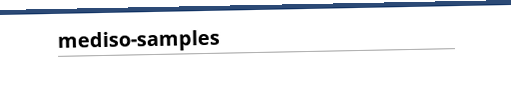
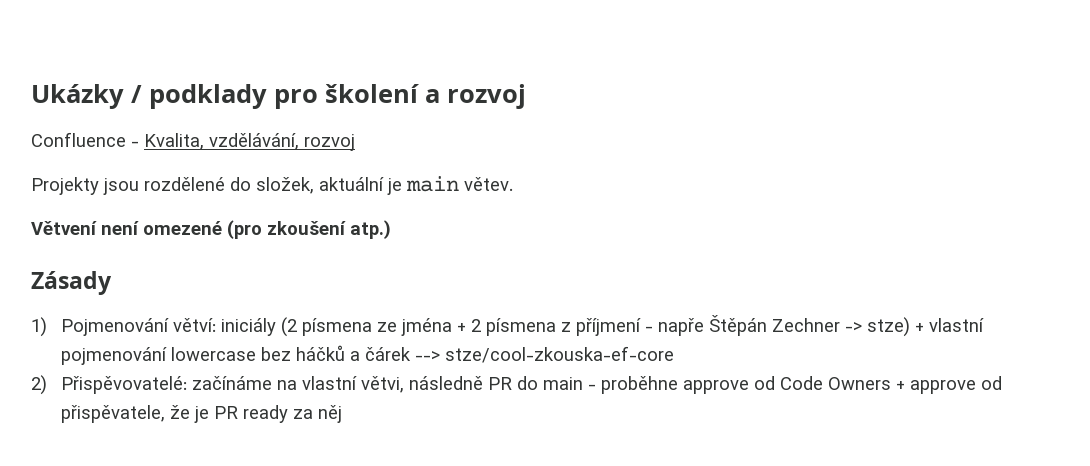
- mediso-samples
+ Ukázky / podklady pro školení a rozvoj
+ Confluence - Kvalita, vzdělávání, rozvoj
+ Projekty jsou rozdělené do složek, aktuální je main větev.
+ Větvení není omezené (pro zkoušení atp.)
+ Zásady
+ 1) Pojmenování větví: iniciály (2 písmena ze jména + 2 písmena z příjmení - napře Štěpán Zechner -> stze) + vlastní pojmenování lowercase bez háčků a čárek --> stze/cool-zkouska-ef-core
+ 2) Přispěvovatelé: začínáme na vlastní větvi, následně PR do main - proběhne approve od Code Owners + approve od přispěvatele, že je PR ready za něj

